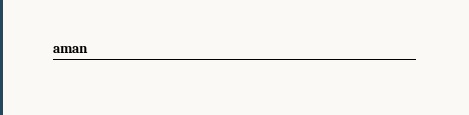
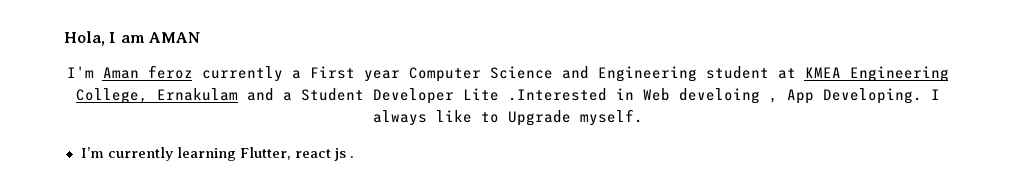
- aman
+ Hola, I am AMAN
+ I'm Aman feroz currently a First year Computer Science and Engineering student at KMEA Engineering College, Ernakulam and a Student Developer Lite .Interested in Web develoing , App Developing. I always like to Upgrade myself.
+ I’m currently learning Flutter, react js .

